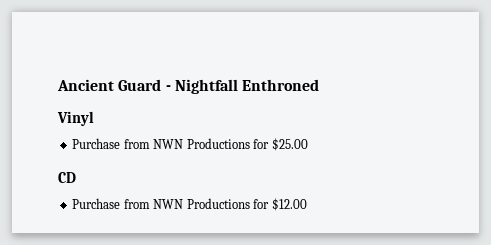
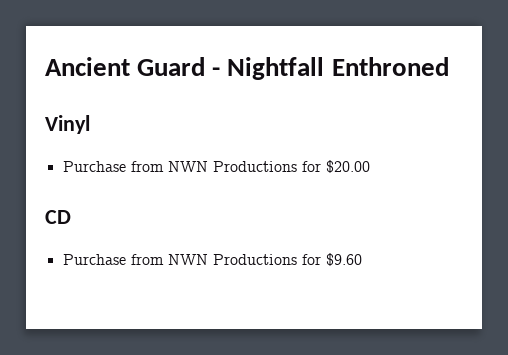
- Purchase from NWN Productions for $25.00
+ Purchase from NWN Productions for $20.00
- Purchase from NWN Productions for $12.00
+ Purchase from NWN Productions for $9.60

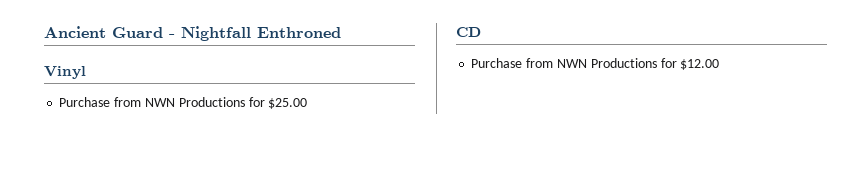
- Purchase from NWN Productions for $20.00
+ Purchase from NWN Productions for $25.00
- Purchase from NWN Productions for $9.60
+ Purchase from NWN Productions for $12.00

